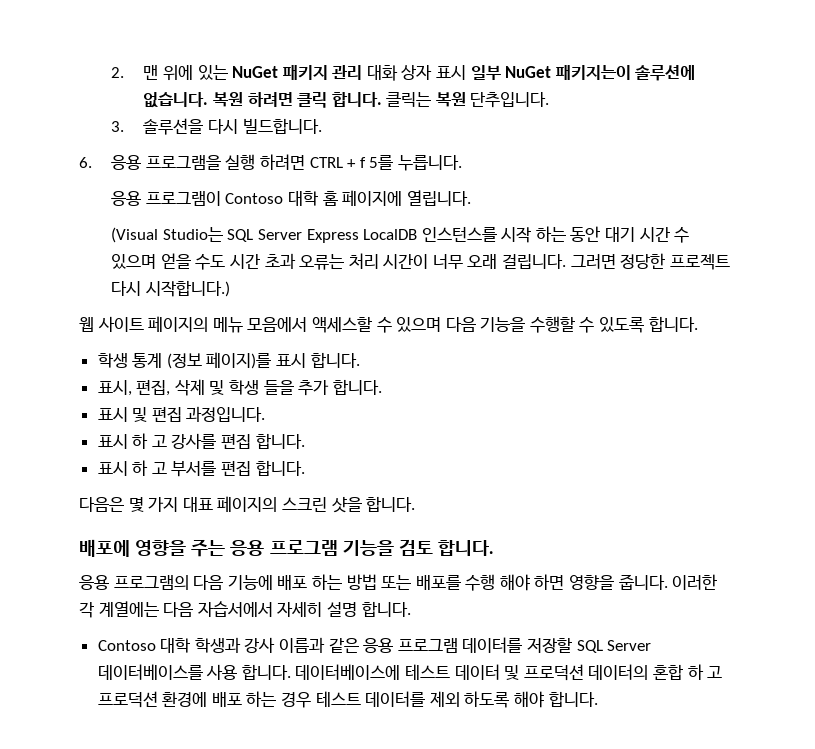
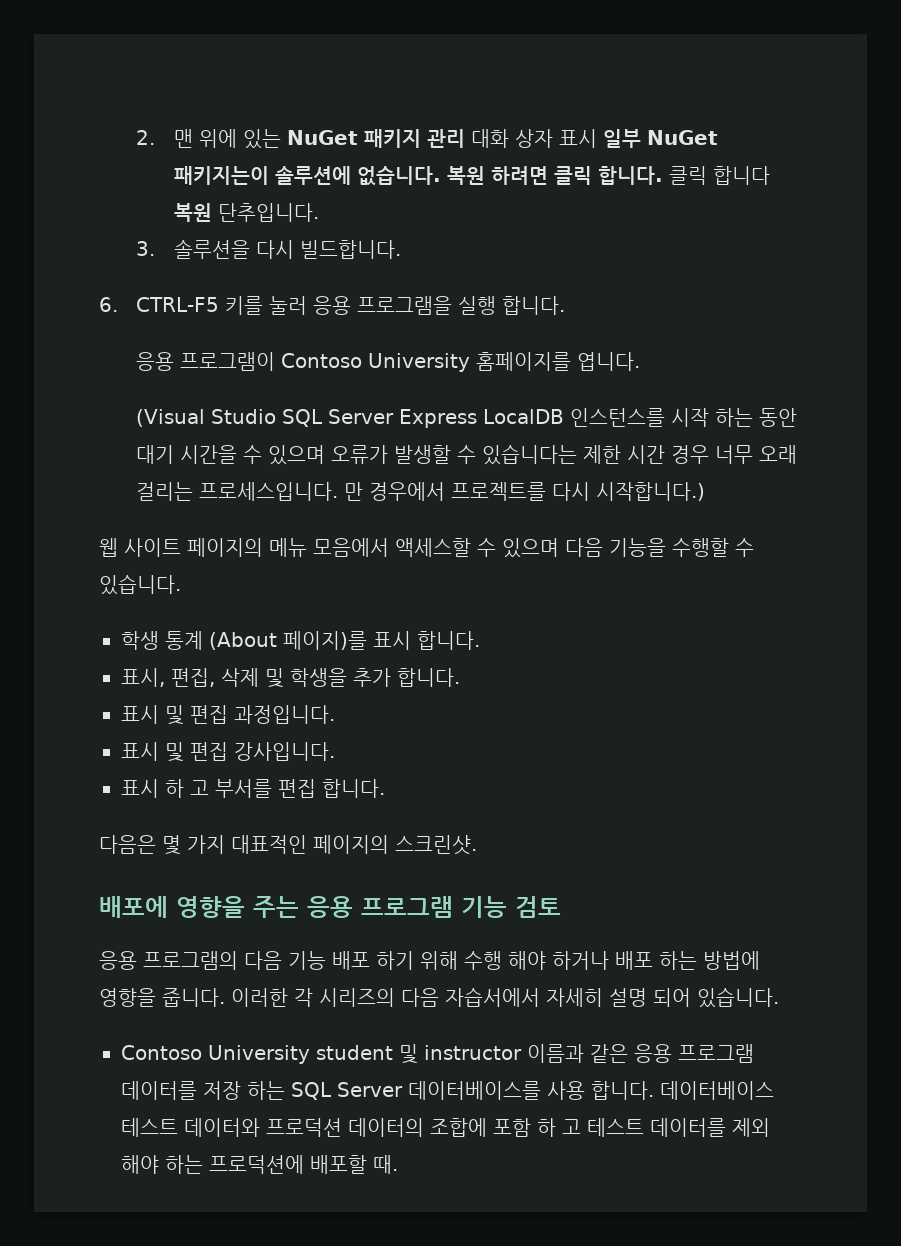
- 클릭는 복원 단추입니다.
+ 클릭 합니다 복원 단추입니다.
- 6. 응용 프로그램을 실행 하려면 CTRL + f 5를 누릅니다.
+ 6. CTRL-F5 키를 눌러 응용 프로그램을 실행 합니다.
- 응용 프로그램이 Contoso 대학 홈 페이지에 열립니다.
+ 응용 프로그램이 Contoso University 홈페이지를 엽니다.
- (Visual Studio는 SQL Server Express LocalDB 인스턴스를 시작 하는 동안 대기 시간 수 있으며 얻을 수도 시간 초과 오류는 처리 시간이 너무 오래 걸립니다. 그러면 정당한 프로젝트 다시 시작합니다.)
+ (Visual Studio SQL Server Express LocalDB 인스턴스를 시작 하는 동안 대기 시간을 수 있으며 오류가 발생할 수 있습니다는 제한 시간 경우 너무 오래 걸리는 프로세스입니다. 만 경우에서 프로젝트를 다시 시작합니다.)
- 웹 사이트 페이지의 메뉴 모음에서 액세스할 수 있으며 다음 기능을 수행할 수 있도록 합니다.
+ 웹 사이트 페이지의 메뉴 모음에서 액세스할 수 있으며 다음 기능을 수행할 수 있습니다.
- 학생 통계 (정보 페이지)를 표시 합니다.
+ 학생 통계 (About 페이지)를 표시 합니다.
- 표시, 편집, 삭제 및 학생 들을 추가 합니다.
+ 표시, 편집, 삭제 및 학생을 추가 합니다.
- 표시 하 고 강사를 편집 합니다.
+ 표시 및 편집 강사입니다.
- 다음은 몇 가지 대표 페이지의 스크린 샷을 합니다.
+ 다음은 몇 가지 대표적인 페이지의 스크린샷.
- 배포에 영향을 주는 응용 프로그램 기능을 검토 합니다.
+ 배포에 영향을 주는 응용 프로그램 기능 검토
- 응용 프로그램의 다음 기능에 배포 하는 방법 또는 배포를 수행 해야 하면 영향을 줍니다.
+ 응용 프로그램의 다음 기능 배포 하기 위해 수행 해야 하거나 배포 하는 방법에 영향을 줍니다.
- 이러한 각 계열에는 다음 자습서에서 자세히 설명 합니다.
- Contoso 대학 학생과 강사 이름과 같은 응용 프로그램 데이터를 저장할 SQL Server 데이터베이스를 사용 합니다.
+ 이러한 각 시리즈의 다음 자습서에서 자세히 설명 되어 있습니다.
+ Contoso University student 및 instructor 이름과 같은 응용 프로그램 데이터를 저장 하는 SQL Server 데이터베이스를 사용 합니다.
- 데이터베이스에 테스트 데이터 및 프로덕션 데이터의 혼합 하 고 프로덕션 환경에 배포 하는 경우 테스트 데이터를 제외 하도록 해야 합니다.
+ 데이터베이스 테스트 데이터와 프로덕션 데이터의 조합에 포함 하 고 테스트 데이터를 제외 해야 하는 프로덕션에 배포할 때.

